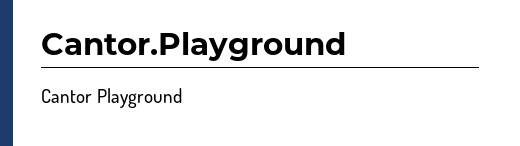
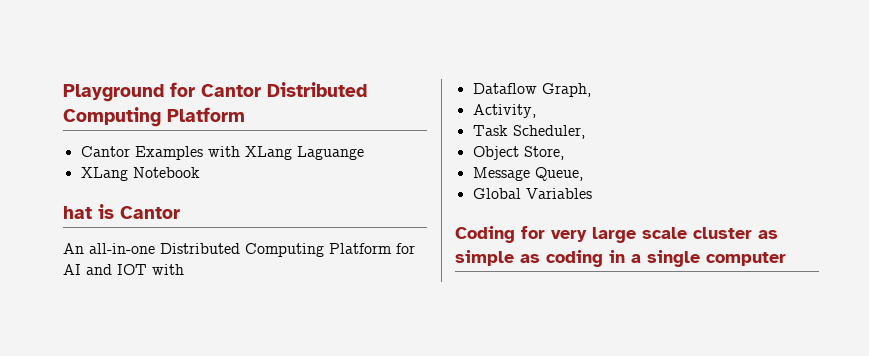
- Cantor.Playground
- Cantor Playground
+ Playground for Cantor Distributed Computing Platform
+ Cantor Examples with XLang Laguange
+ XLang Notebook
+ hat is Cantor
+ An all-in-one Distributed Computing Platform for AI and IOT with
+ Dataflow Graph,
+ Activity,
+ Task Scheduler,
+ Object Store,
+ Message Queue,
+ Global Variables
+ Coding for very large scale cluster as simple as coding in a single computer

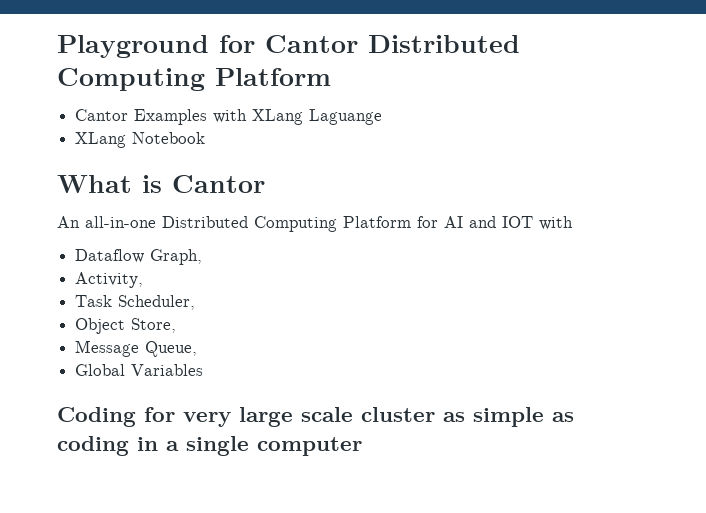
- hat is Cantor
+ What is Cantor

